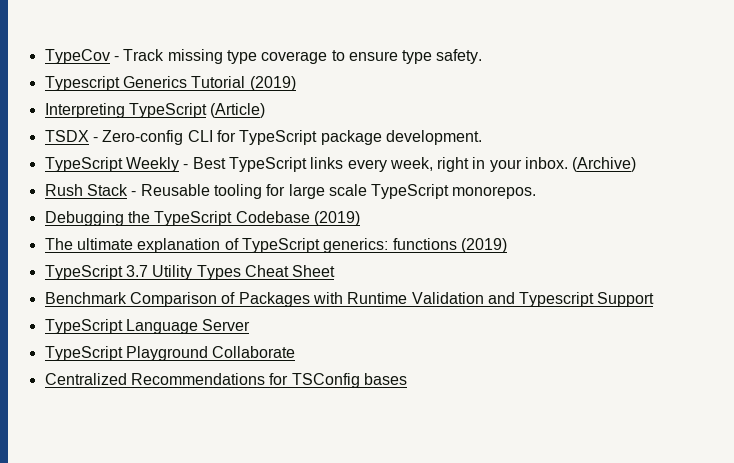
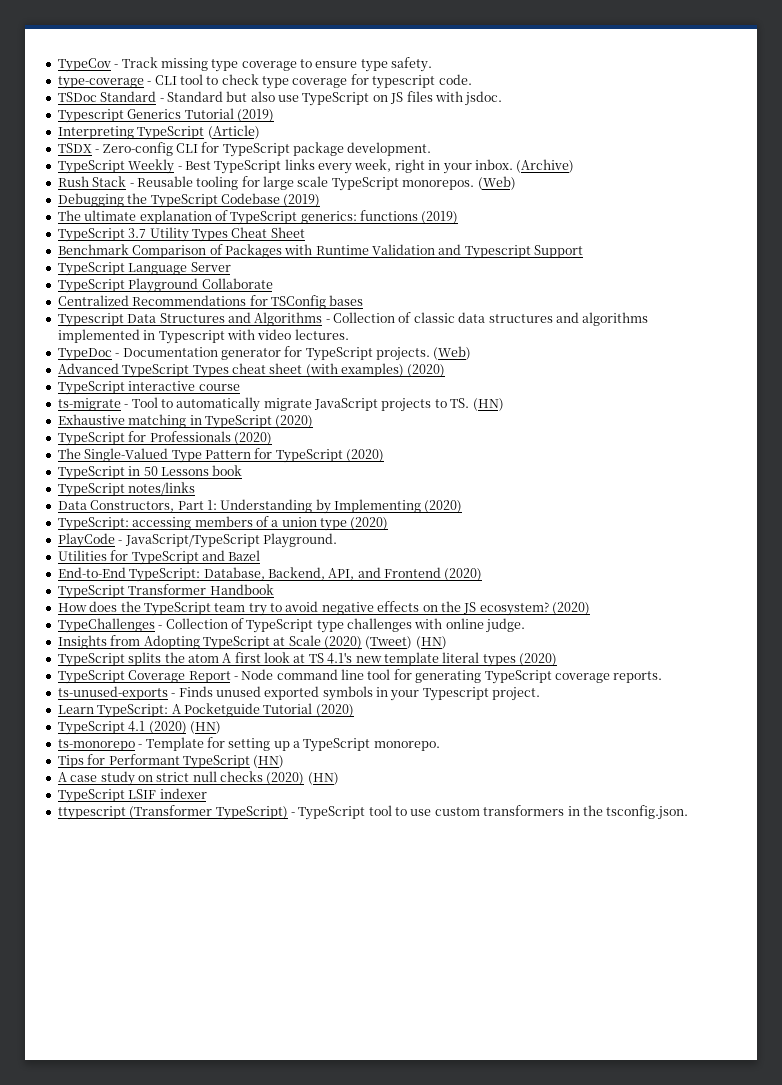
+ type-coverage - CLI tool to check type coverage for typescript code.
+ TSDoc Standard - Standard but also use TypeScript on JS files with jsdoc.
- Rush Stack - Reusable tooling for large scale TypeScript monorepos.
+ Rush Stack - Reusable tooling for large scale TypeScript monorepos. (Web)
+ Typescript Data Structures and Algorithms - Collection of classic data structures and algorithms implemented in Typescript with video lectures.
+ TypeDoc - Documentation generator for TypeScript projects. (Web)
+ Advanced TypeScript Types cheat sheet (with examples) (2020)
+ TypeScript interactive course
+ ts-migrate - Tool to automatically migrate JavaScript projects to TS. (HN)
+ Exhaustive matching in TypeScript (2020)
+ TypeScript for Professionals (2020)
+ The Single-Valued Type Pattern for TypeScript (2020)
+ TypeScript in 50 Lessons book
+ TypeScript notes/links
+ Data Constructors, Part 1: Understanding by Implementing (2020)
+ TypeScript: accessing members of a union type (2020)
+ PlayCode - JavaScript/TypeScript Playground.
+ Utilities for TypeScript and Bazel
+ End-to-End TypeScript: Database, Backend, API, and Frontend (2020)
+ TypeScript Transformer Handbook
+ How does the TypeScript team try to avoid negative effects on the JS ecosystem? (2020)
+ TypeChallenges - Collection of TypeScript type challenges with online judge.
+ Insights from Adopting TypeScript at Scale (2020) (Tweet) (HN)
+ TypeScript splits the atom A first look at TS 4.1's new template literal types (2020)
+ TypeScript Coverage Report - Node command line tool for generating TypeScript coverage reports.
+ ts-unused-exports - Finds unused exported symbols in your Typescript project.
+ Learn TypeScript: A Pocketguide Tutorial (2020)
+ TypeScript 4.1 (2020) (HN)
+ ts-monorepo - Template for setting up a TypeScript monorepo.
+ Tips for Performant TypeScript (HN)
+ A case study on strict null checks (2020) (HN)
+ TypeScript LSIF indexer
+ ttypescript (Transformer TypeScript) - TypeScript tool to use custom transformers in the tsconfig.json.

